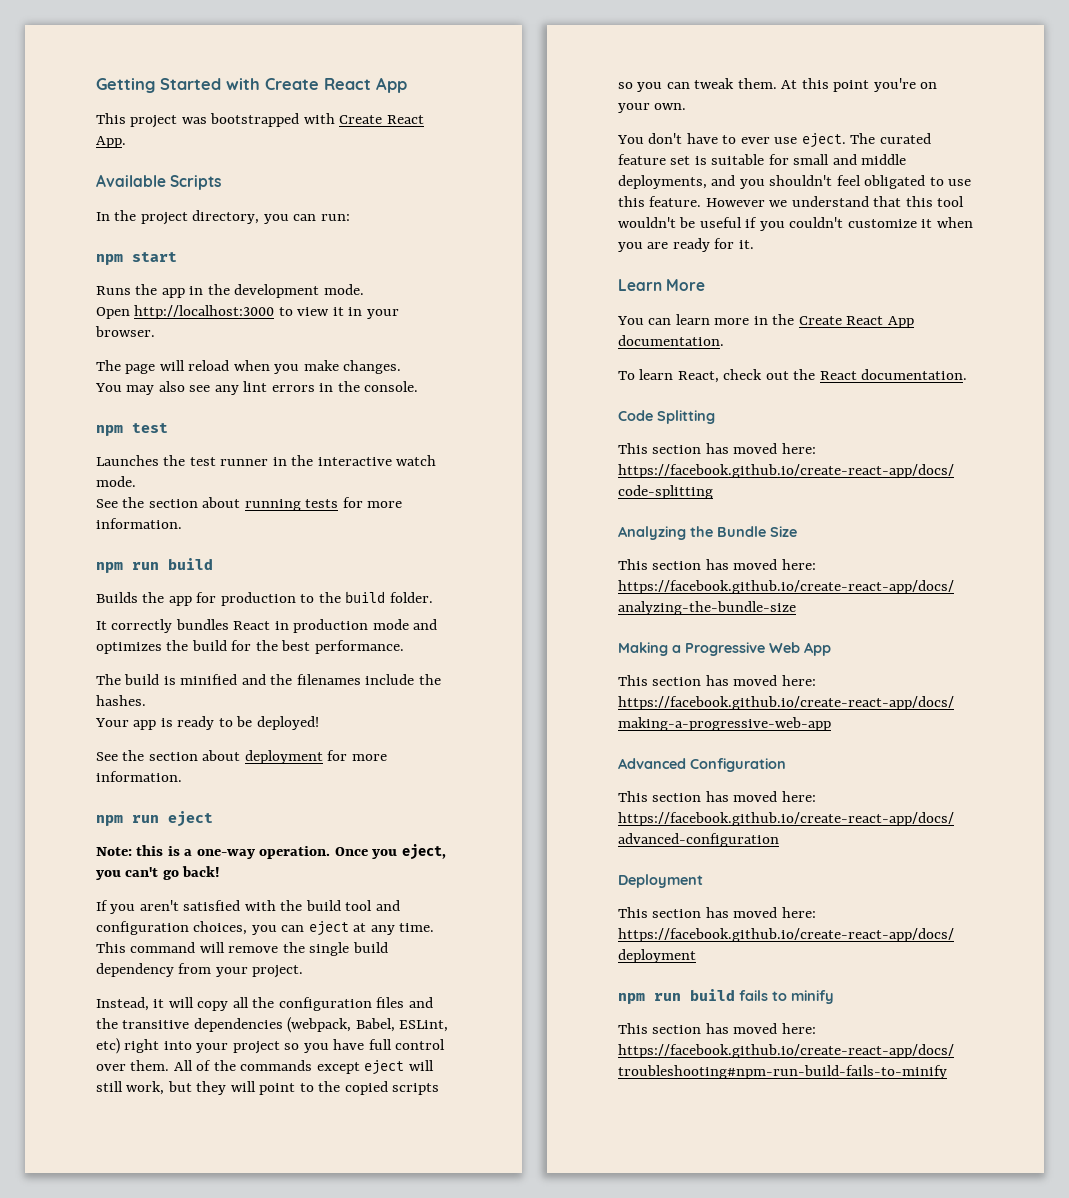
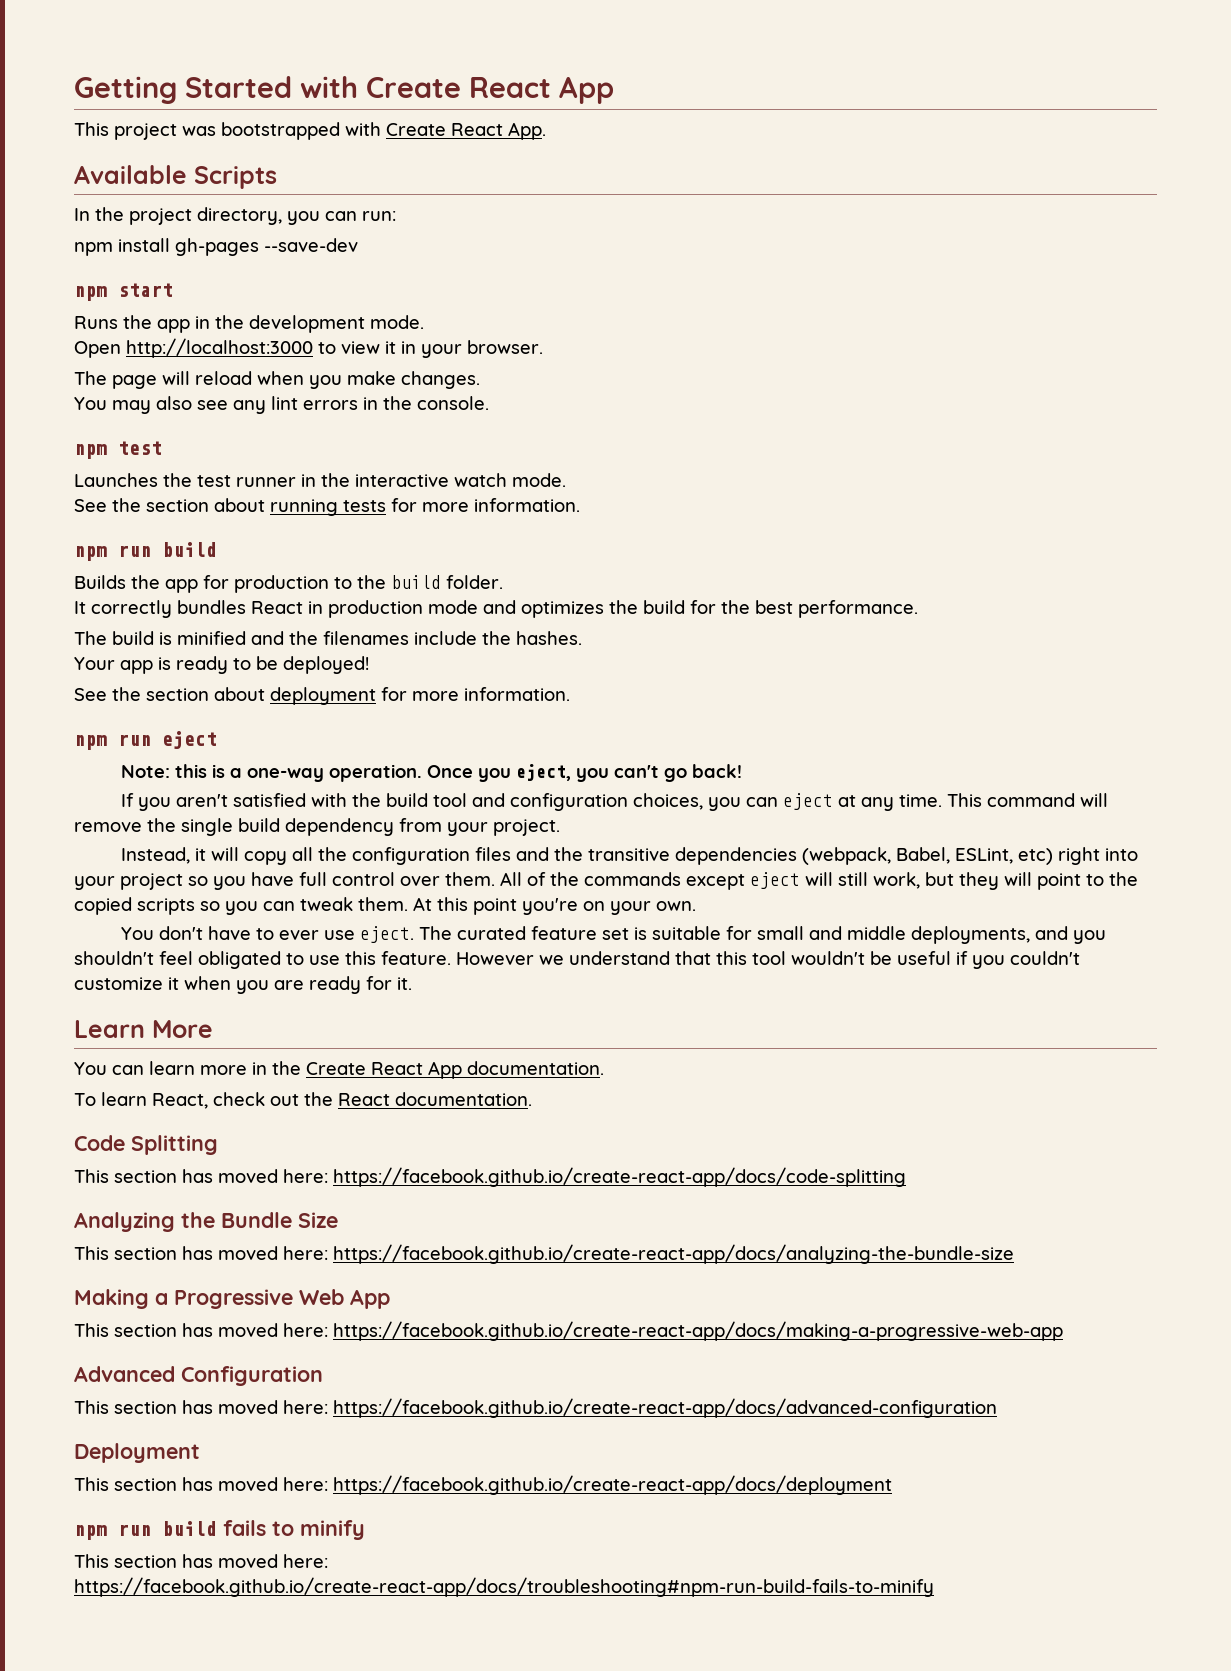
+ npm install gh-pages --save-dev

